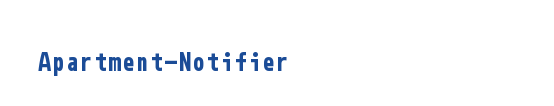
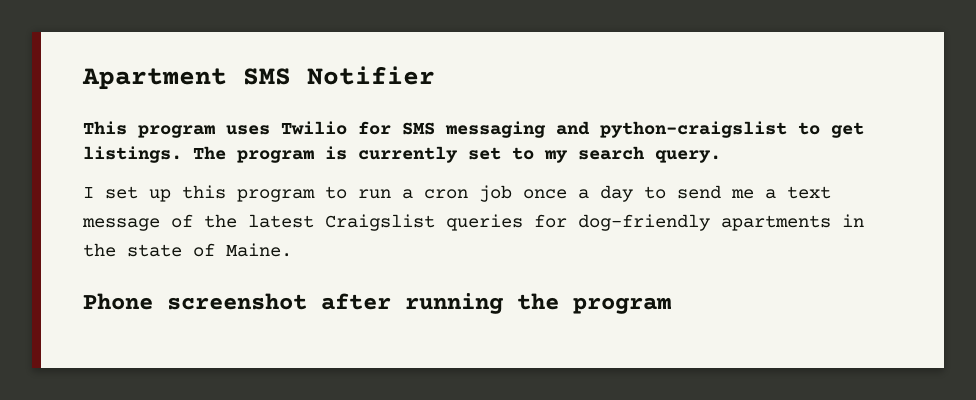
- Apartment-Notifier
+ Apartment SMS Notifier
+ This program uses Twilio for SMS messaging and python-craigslist to get listings. The program is currently set to my search query.
+ I set up this program to run a cron job once a day to send me a text message of the latest Craigslist queries for dog-friendly apartments in the state of Maine.
+ Phone screenshot after running the program

